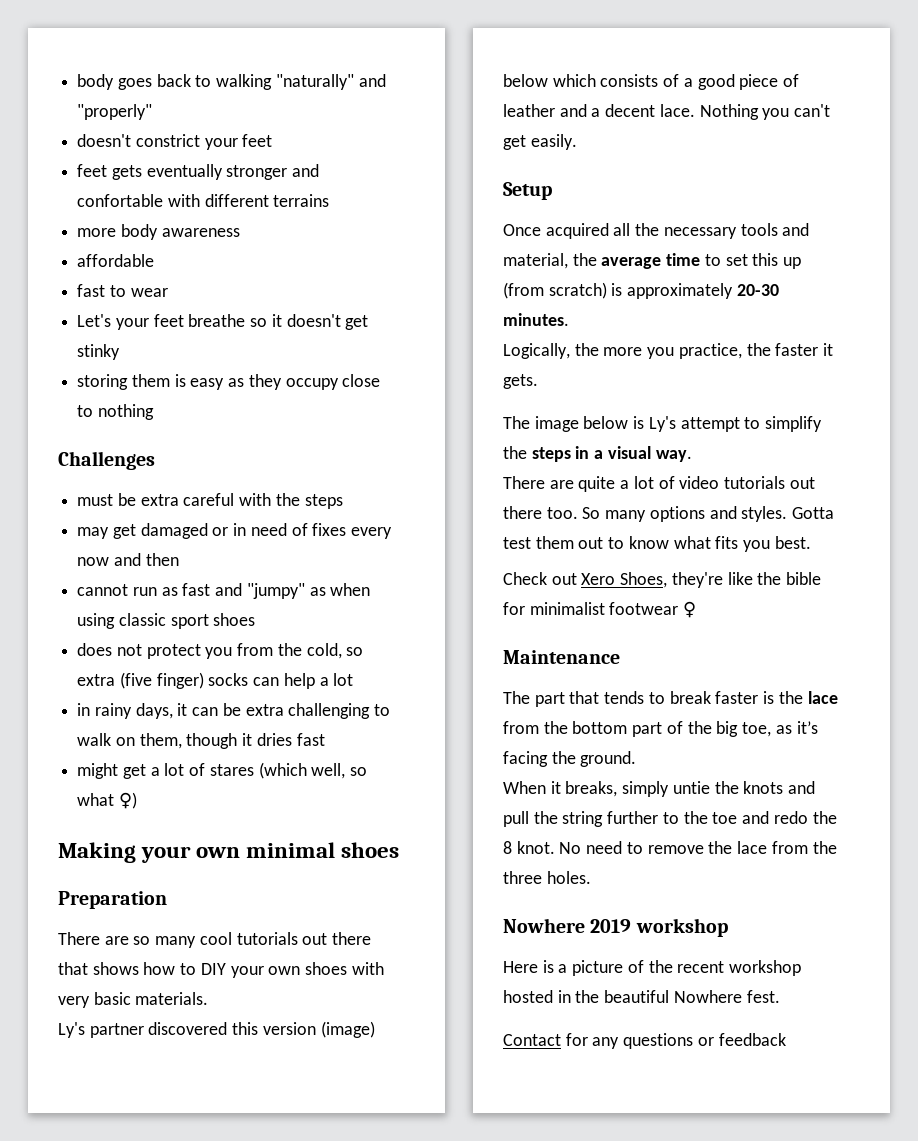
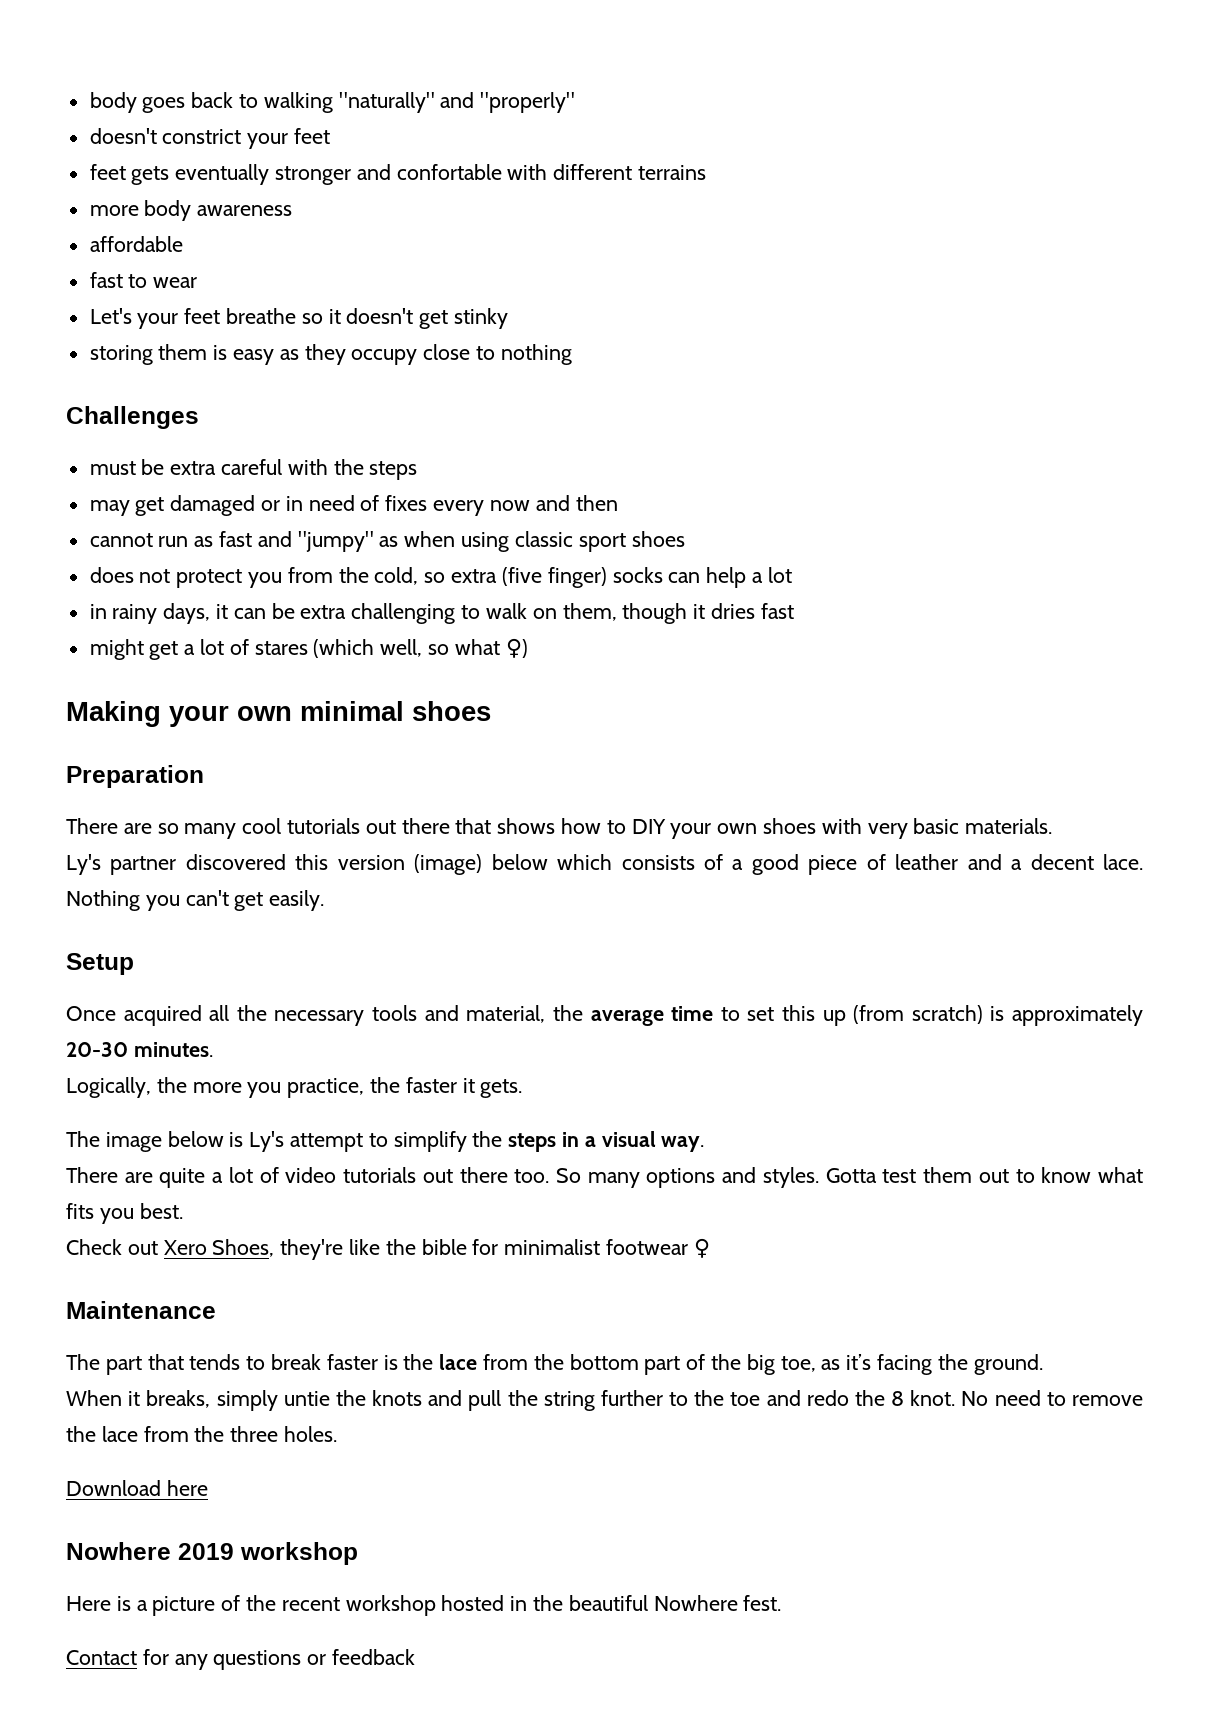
+ Download here

